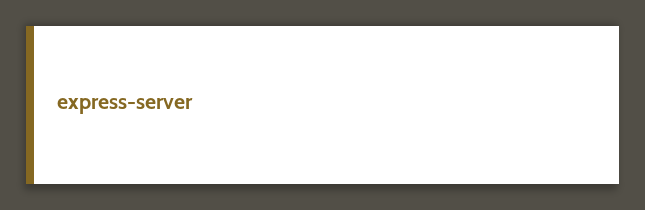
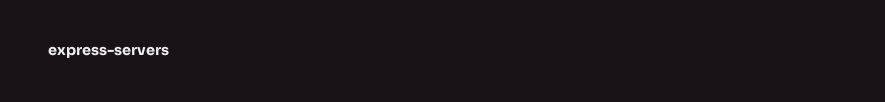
- express-server
+ express-servers

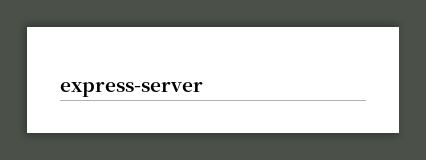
- express-servers
+ express-server

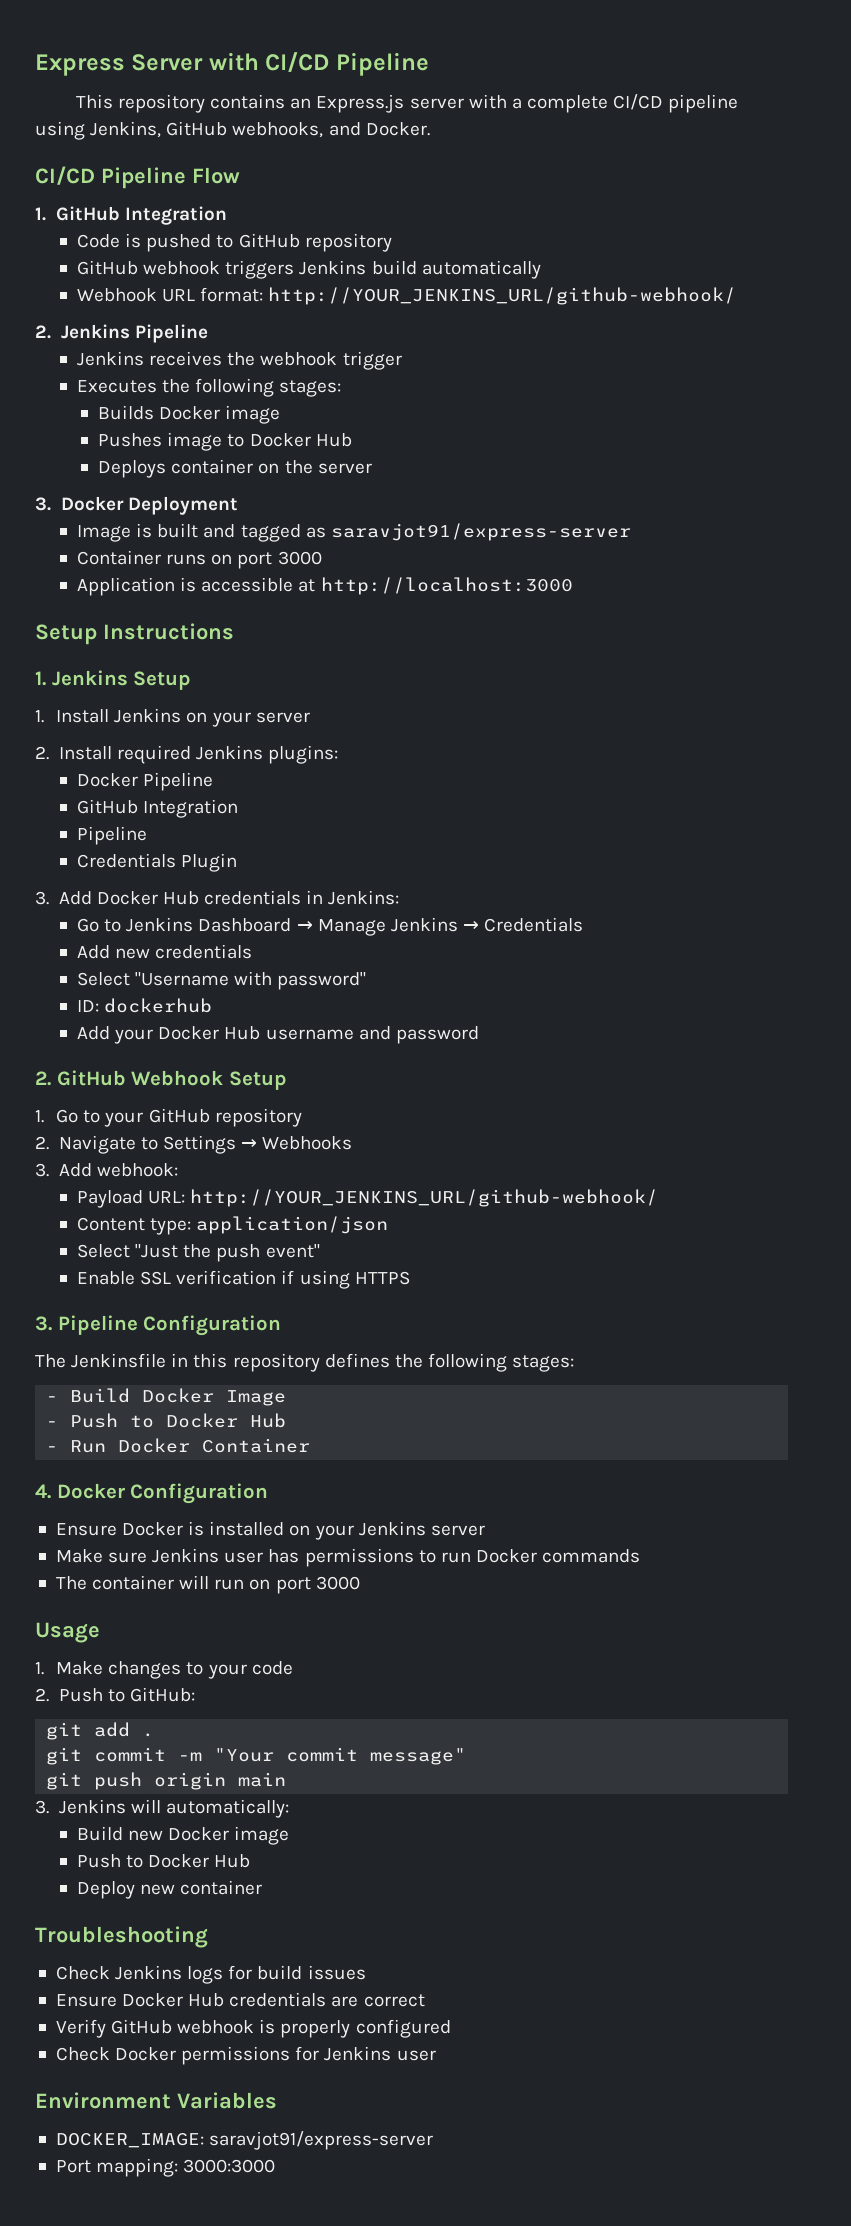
- express-server
+ Express Server with CI/CD Pipeline
+ This repository contains an Express.js server with a complete CI/CD pipeline using Jenkins, GitHub webhooks, and Docker.
+ CI/CD Pipeline Flow
+ 1. GitHub Integration
+ Code is pushed to GitHub repository
+ GitHub webhook triggers Jenkins build automatically
+ Webhook URL format: http://YOUR_JENKINS_URL/github-webhook/
+ 2. Jenkins Pipeline
+ Jenkins receives the webhook trigger
+ Executes the following stages:
+ Builds Docker image
+ Pushes image to Docker Hub
+ Deploys container on the server
+ 3. Docker Deployment
+ Image is built and tagged as saravjot91/express-server
+ Container runs on port 3000
+ Application is accessible at http://localhost:3000
+ Setup Instructions
+ 1. Jenkins Setup
+ 1. Install Jenkins on your server
+ 2. Install required Jenkins plugins:
+ Docker Pipeline
+ GitHub Integration
+ Pipeline
+ Credentials Plugin
+ 3. Add Docker Hub credentials in Jenkins:
+ Go to Jenkins Dashboard → Manage Jenkins → Credentials
+ Add new credentials
+ Select "Username with password"
+ ID: dockerhub
+ Add your Docker Hub username and password
+ 2. GitHub Webhook Setup
+ 1. Go to your GitHub repository
+ 2. Navigate to Settings → Webhooks
+ 3. Add webhook:
+ Payload URL: http://YOUR_JENKINS_URL/github-webhook/
+ Content type: application/json
+ Select "Just the push event"
+ Enable SSL verification if using HTTPS
+ 3. Pipeline Configuration
+ The Jenkinsfile in this repository defines the following stages:
+ - Build Docker Image
+ - Push to Docker Hub
+ - Run Docker Container
+ 4. Docker Configuration
+ Ensure Docker is installed on your Jenkins server
+ Make sure Jenkins user has permissions to run Docker commands
+ The container will run on port 3000
+ Usage
+ 1. Make changes to your code
+ 2. Push to GitHub:
+ git add .
+ git commit -m "Your commit message"
+ git push origin main
+ 3. Jenkins will automatically:
+ Build new Docker image
+ Push to Docker Hub
+ Deploy new container
+ Troubleshooting
+ Check Jenkins logs for build issues
+ Ensure Docker Hub credentials are correct
+ Verify GitHub webhook is properly configured
+ Check Docker permissions for Jenkins user
+ Environment Variables
+ DOCKER_IMAGE: saravjot91/express-server
+ Port mapping: 3000:3000

